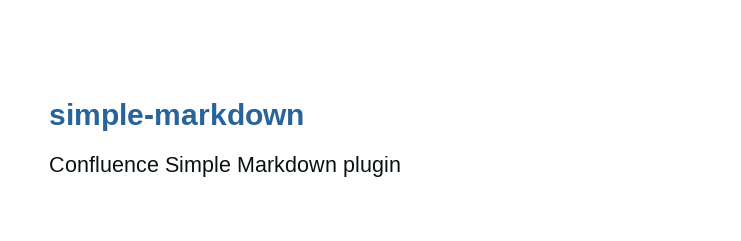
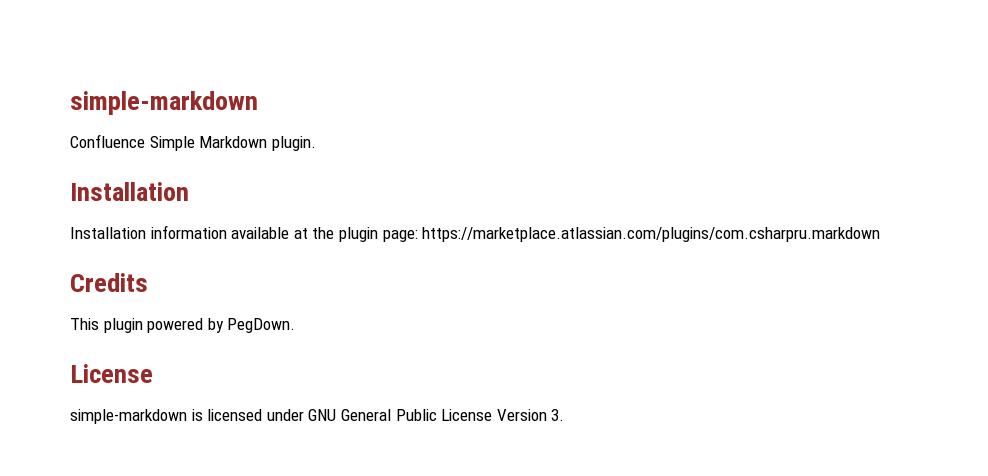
- Confluence Simple Markdown plugin
+ Confluence Simple Markdown plugin.
+ Installation
+ Installation information available at the plugin page: https://marketplace.atlassian.com/plugins/com.csharpru.markdown
+ Credits
+ This plugin powered by PegDown.
+ License
+ simple-markdown is licensed under GNU General Public License Version 3.

